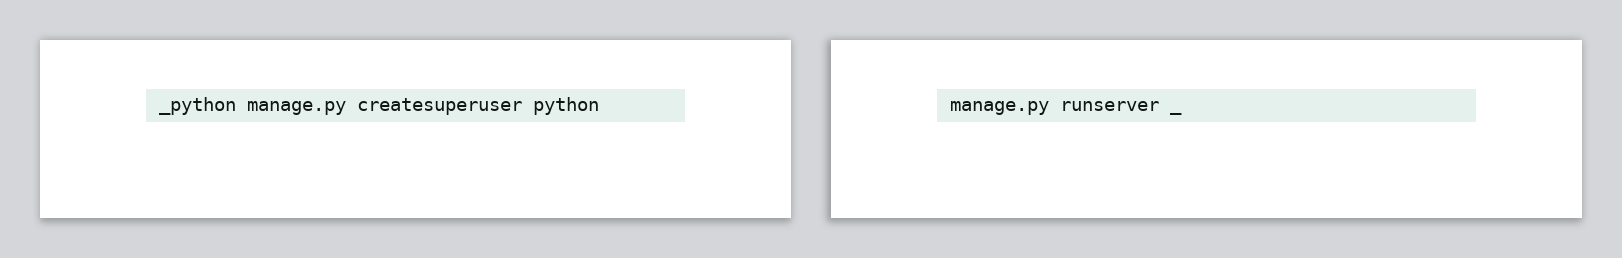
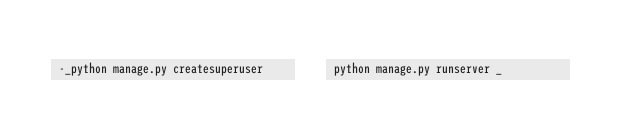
- _python manage.py createsuperuser python manage.py runserver _
+ -_python manage.py createsuperuser python manage.py runserver _

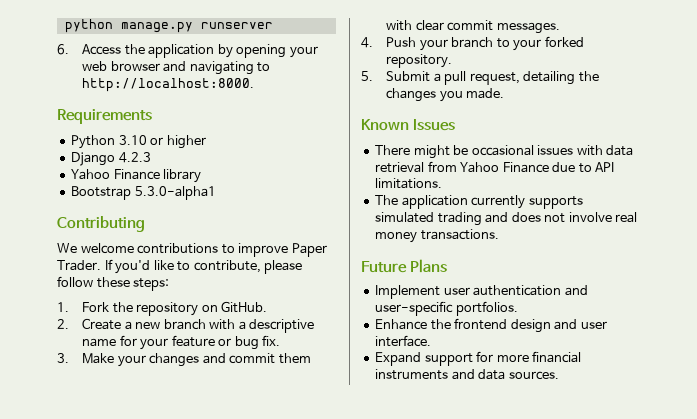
- -_python manage.py createsuperuser python manage.py runserver _
+ python manage.py runserver
+ 6. Access the application by opening your web browser and navigating to http://localhost:8000.
+ Requirements
+ Python 3.10 or higher
+ Django 4.2.3
+ Yahoo Finance library
+ Bootstrap 5.3.0-alpha1
+ Contributing
+ We welcome contributions to improve Paper Trader. If you'd like to contribute, please follow these steps:
+ 1. Fork the repository on GitHub.
+ 2. Create a new branch with a descriptive name for your feature or bug fix.
+ 3. Make your changes and commit them with clear commit messages.
+ 4. Push your branch to your forked repository.
+ 5. Submit a pull request, detailing the changes you made.
+ Known Issues
+ There might be occasional issues with data retrieval from Yahoo Finance due to API limitations.
+ The application currently supports simulated trading and does not involve real money transactions.
+ Future Plans
+ Implement user authentication and user-specific portfolios.
+ Enhance the frontend design and user interface.
+ Expand support for more financial instruments and data sources.

